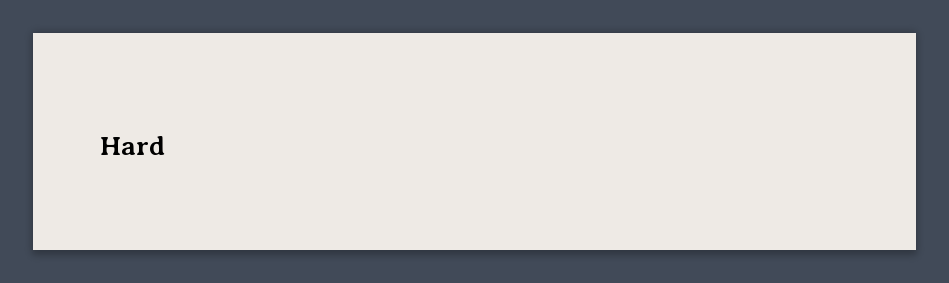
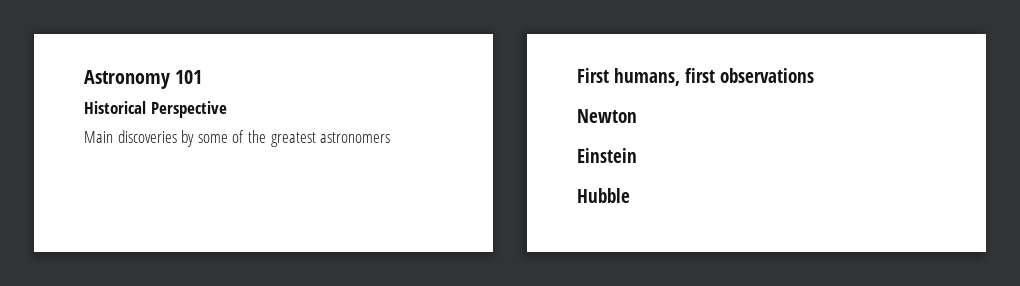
- Hard
+ Astronomy 101
+ Historical Perspective
+ Main discoveries by some of the greatest astronomers
+ First humans, first observations
+ Newton
+ Einstein
+ Hubble

